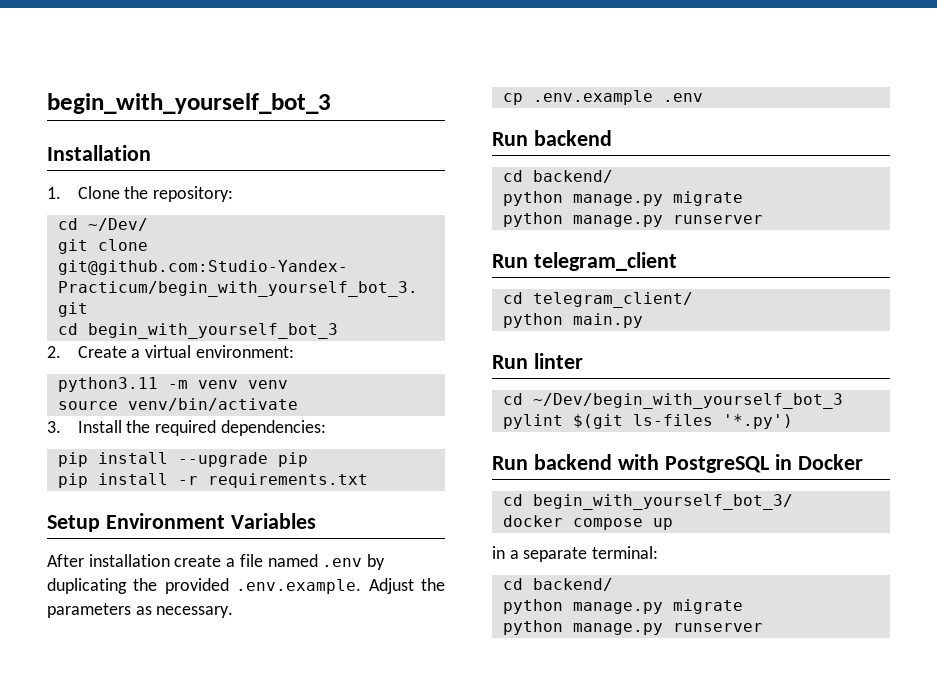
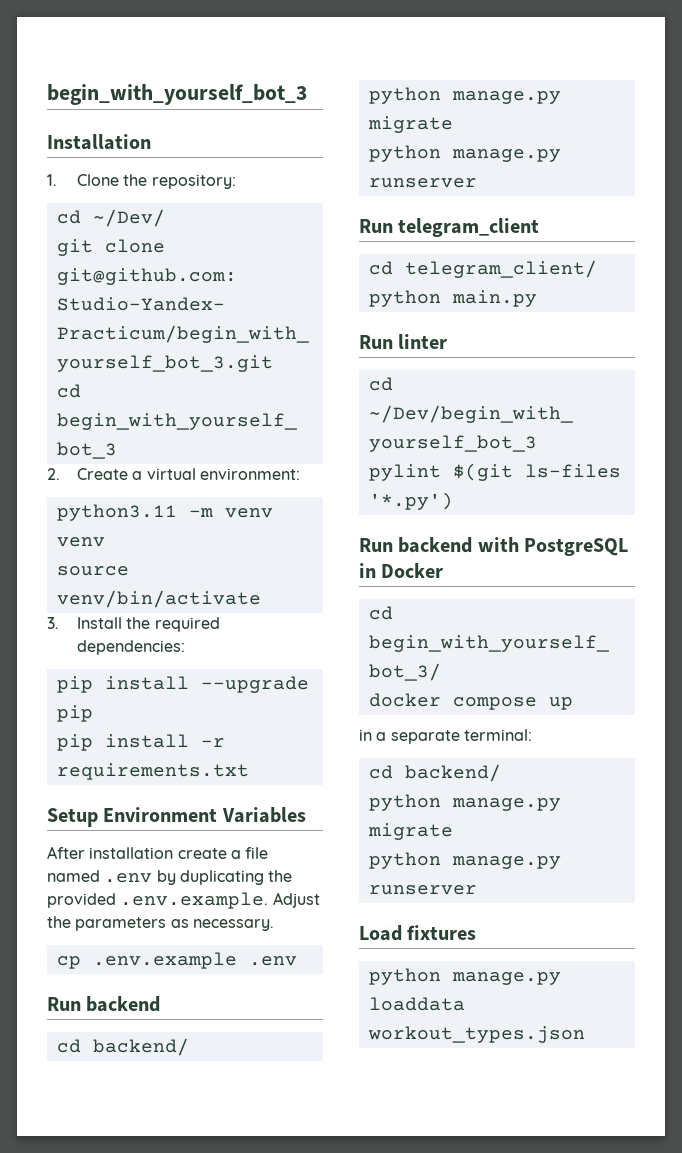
+ Load fixtures
+ python manage.py loaddata workout_types.json

